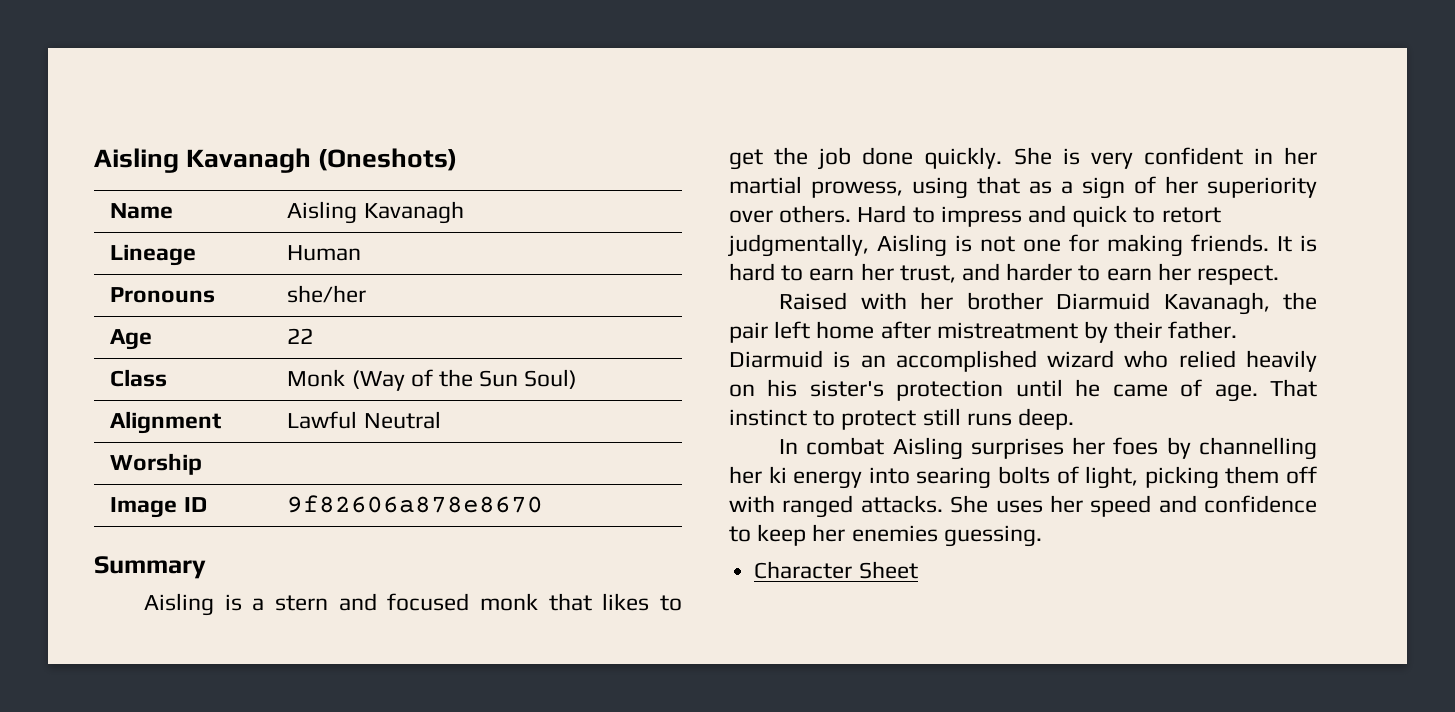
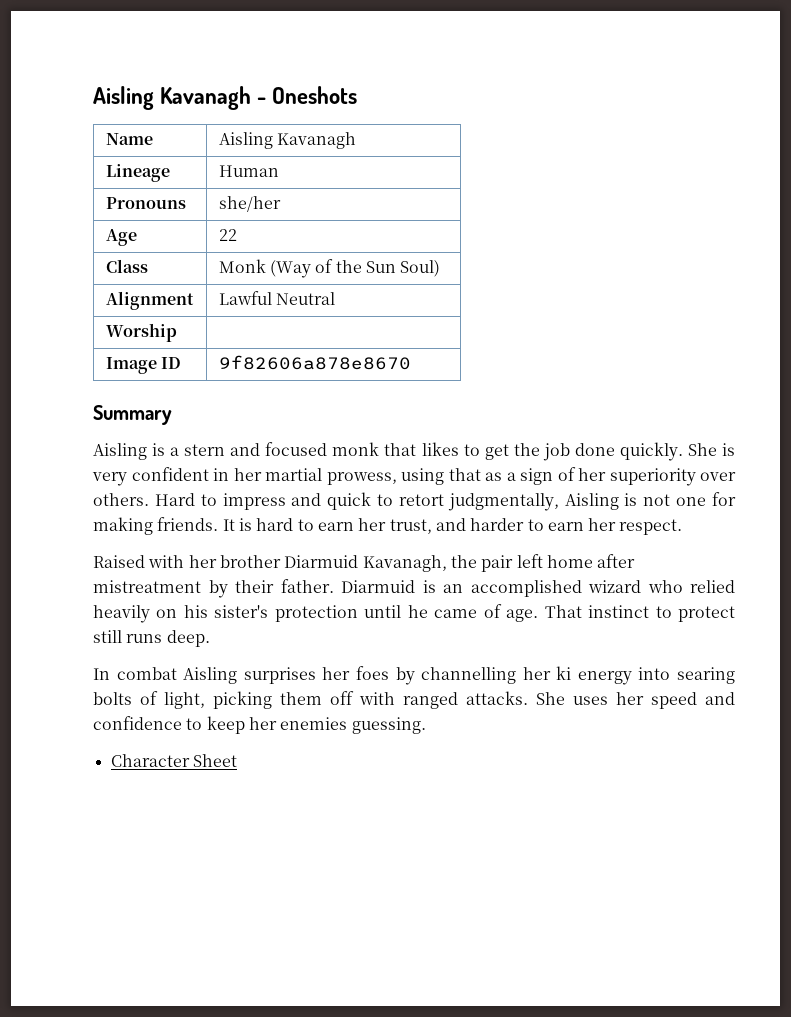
- Aisling Kavanagh (Oneshots)
+ Aisling Kavanagh - Oneshots

